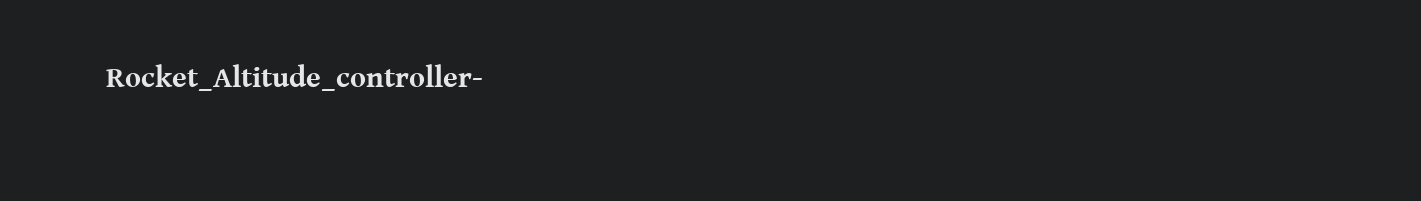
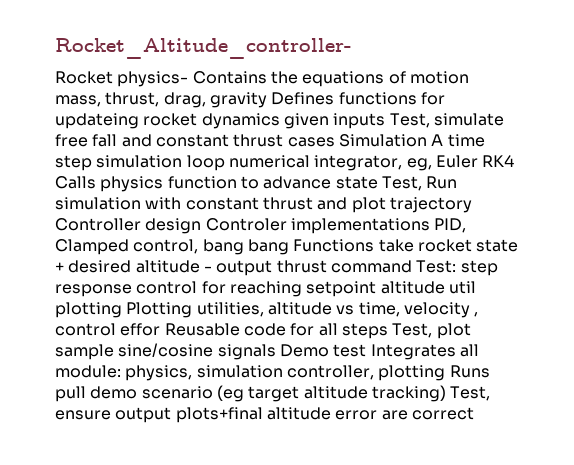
+ Rocket physics- Contains the equations of motion mass, thrust, drag, gravity Defines functions for updateing rocket dynamics given inputs Test, simulate free fall and constant thrust cases Simulation A time step simulation loop numerical integrator, eg, Euler RK4 Calls physics function to advance state Test, Run simulation with constant thrust and plot trajectory Controller design Controler implementations PID, Clamped control, bang bang Functions take rocket state + desired altitude - output thrust command Test: step response control for reaching setpoint altitude util plotting Plotting utilities, altitude vs time, velocity , control effor Reusable code for all steps Test, plot sample sine/cosine signals Demo test Integrates all module: physics, simulation controller, plotting Runs pull demo scenario (eg target altitude tracking) Test, ensure output plots+final altitude error are correct

